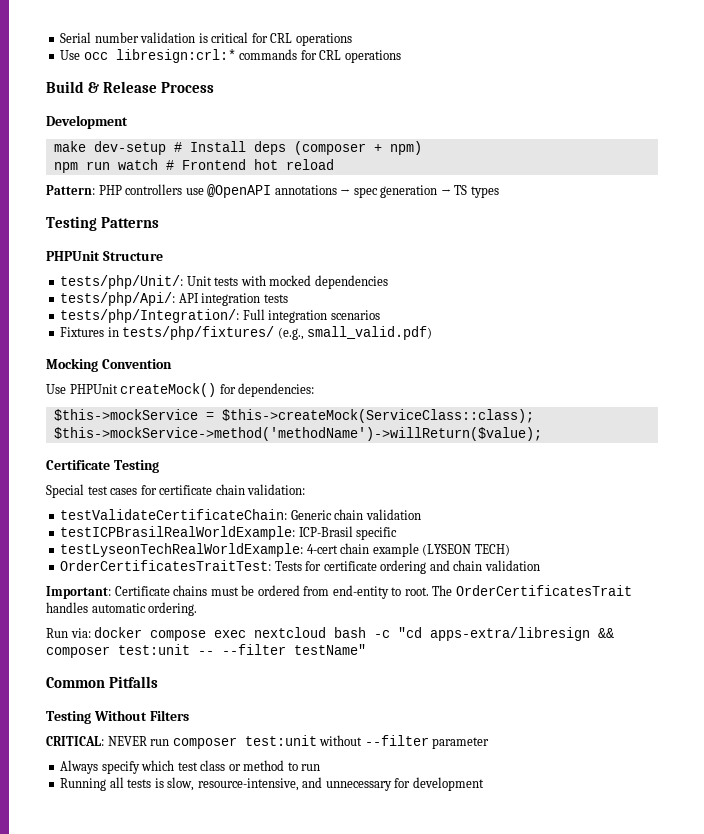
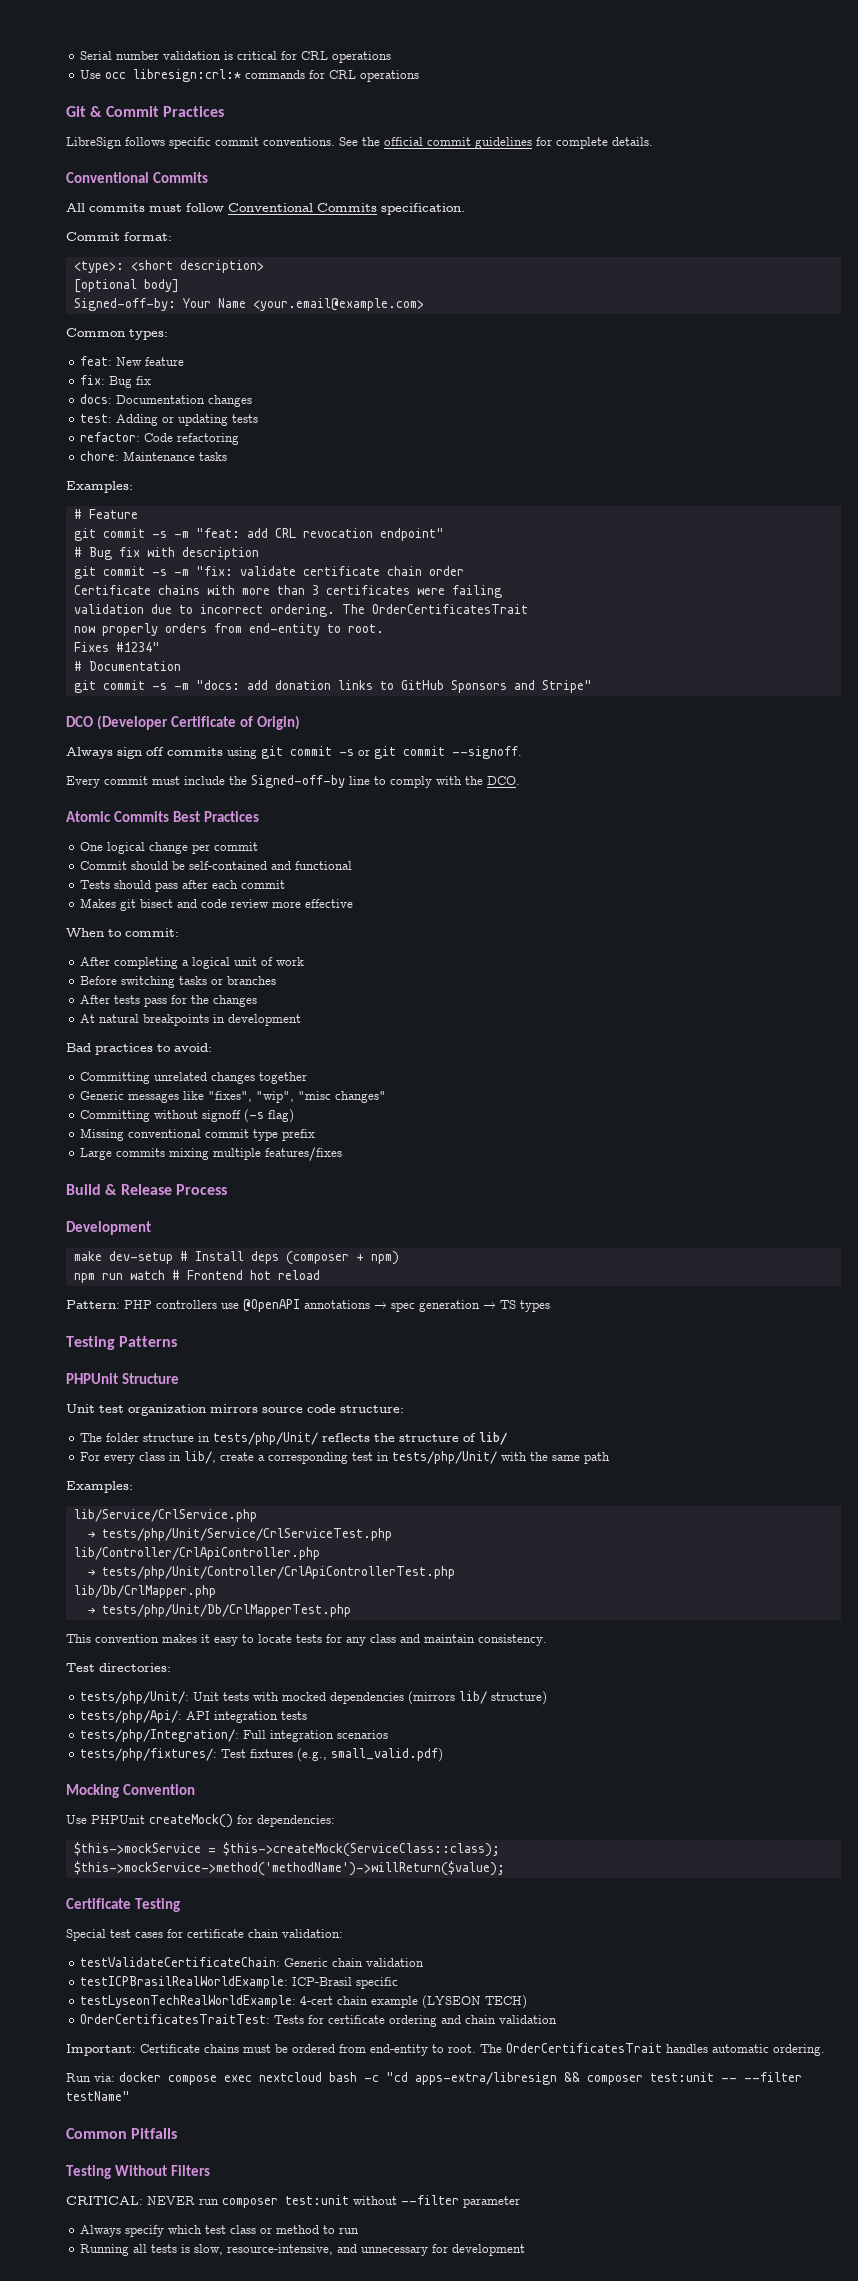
+ Git & Commit Practices
+ LibreSign follows specific commit conventions. See the official commit guidelines for complete details.
+ Conventional Commits
+ All commits must follow Conventional Commits specification.
+ Commit format:
+ <type>: <short description>
+ [optional body]
+ Signed-off-by: Your Name <your.email@example.com>
+ Common types:
+ feat: New feature
+ fix: Bug fix
+ docs: Documentation changes
+ test: Adding or updating tests
+ refactor: Code refactoring
+ chore: Maintenance tasks
+ Examples:
+ # Feature
+ git commit -s -m "feat: add CRL revocation endpoint"
+ # Bug fix with description
+ git commit -s -m "fix: validate certificate chain order
+ Certificate chains with more than 3 certificates were failing
+ validation due to incorrect ordering. The OrderCertificatesTrait
+ now properly orders from end-entity to root.
+ Fixes #1234"
+ # Documentation
+ git commit -s -m "docs: add donation links to GitHub Sponsors and Stripe"
+ DCO (Developer Certificate of Origin)
+ Always sign off commits using git commit -s or git commit --signoff.
+ Every commit must include the Signed-off-by line to comply with the DCO.
+ Atomic Commits Best Practices
+ One logical change per commit
+ Commit should be self-contained and functional
+ Tests should pass after each commit
+ Makes git bisect and code review more effective
+ When to commit:
+ After completing a logical unit of work
+ Before switching tasks or branches
+ After tests pass for the changes
+ At natural breakpoints in development
+ Bad practices to avoid:
+ Committing unrelated changes together
+ Generic messages like "fixes", "wip", "misc changes"
+ Committing without signoff (-s flag)
+ Missing conventional commit type prefix
+ Large commits mixing multiple features/fixes
+ Unit test organization mirrors source code structure:
+ The folder structure in tests/php/Unit/ reflects the structure of lib/
+ For every class in lib/, create a corresponding test in tests/php/Unit/ with the same path
+ Examples:
+ lib/Service/CrlService.php
+ → tests/php/Unit/Service/CrlServiceTest.php
+ lib/Controller/CrlApiController.php
+ → tests/php/Unit/Controller/CrlApiControllerTest.php
+ lib/Db/CrlMapper.php
+ → tests/php/Unit/Db/CrlMapperTest.php
+ This convention makes it easy to locate tests for any class and maintain consistency.
+ Test directories:
- tests/php/Unit/: Unit tests with mocked dependencies
+ tests/php/Unit/: Unit tests with mocked dependencies (mirrors lib/ structure)
- Fixtures in tests/php/fixtures/ (e.g., small_valid.pdf)
+ tests/php/fixtures/: Test fixtures (e.g., small_valid.pdf)

